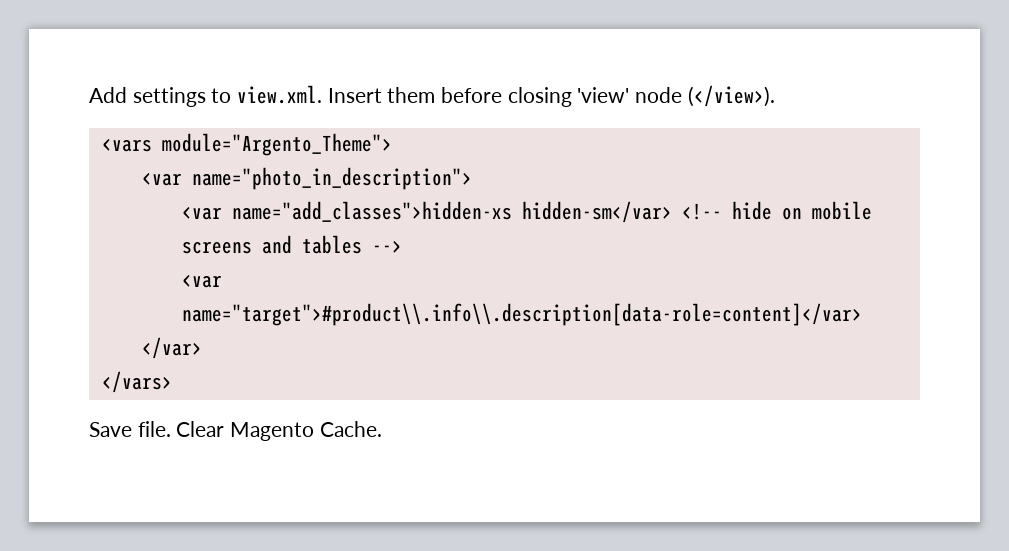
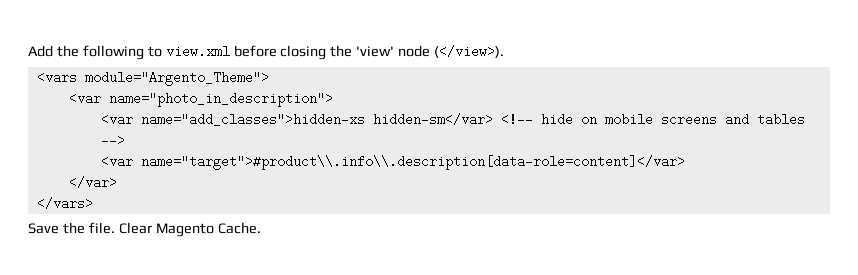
- Add settings to view.xml. Insert them before closing 'view' node (</view>).
+ Add the following to view.xml before closing the 'view' node (</view>).
- Save file.
+ Save the file.

